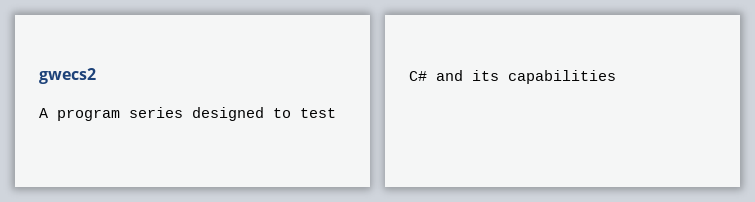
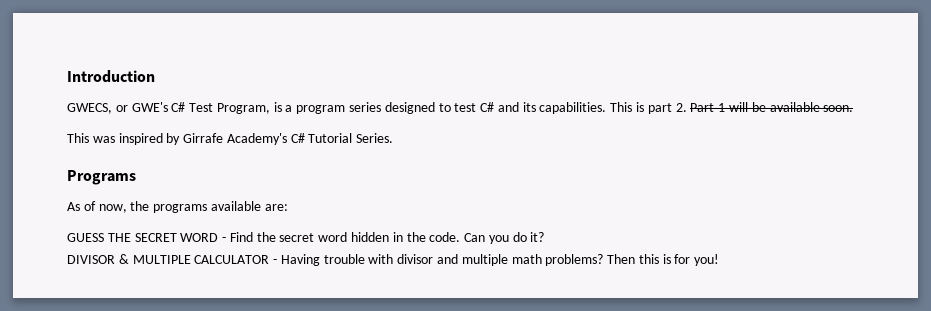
- gwecs2
- A program series designed to test C# and its capabilities
+ Introduction
+ GWECS, or GWE's C# Test Program, is a program series designed to test C# and its capabilities. This is part 2. Part 1 will be available soon.
+ This was inspired by Girrafe Academy's C# Tutorial Series.
+ Programs
+ As of now, the programs available are:
+ GUESS THE SECRET WORD - Find the secret word hidden in the code. Can you do it?
+ DIVISOR & MULTIPLE CALCULATOR - Having trouble with divisor and multiple math problems? Then this is for you!

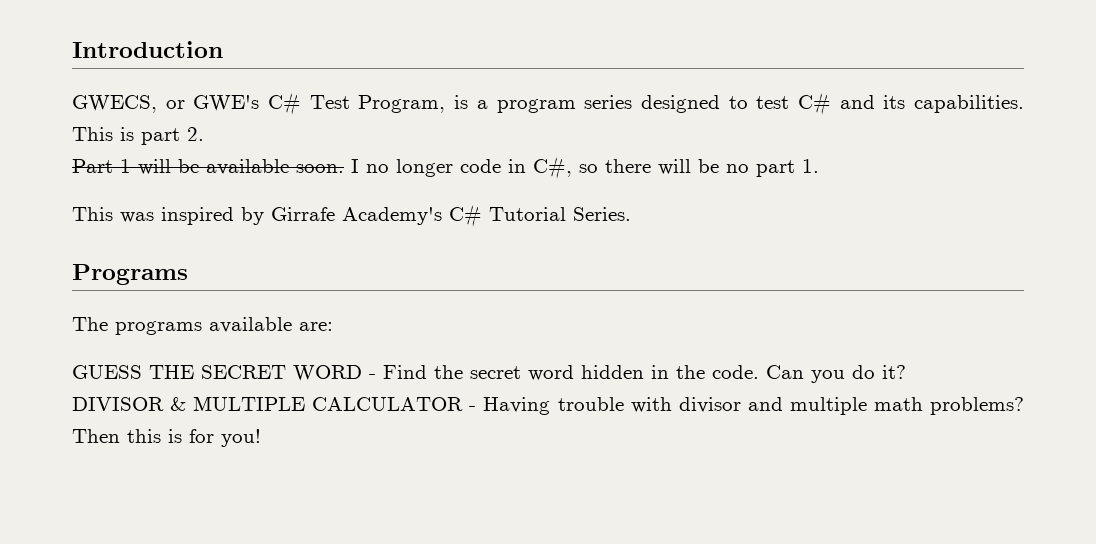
- This is part 2. Part 1 will be available soon.
+ This is part 2.
+ Part 1 will be available soon. I no longer code in C#, so there will be no part 1.
- As of now, the programs available are:
+ The programs available are:

